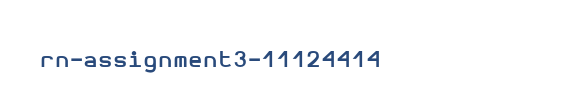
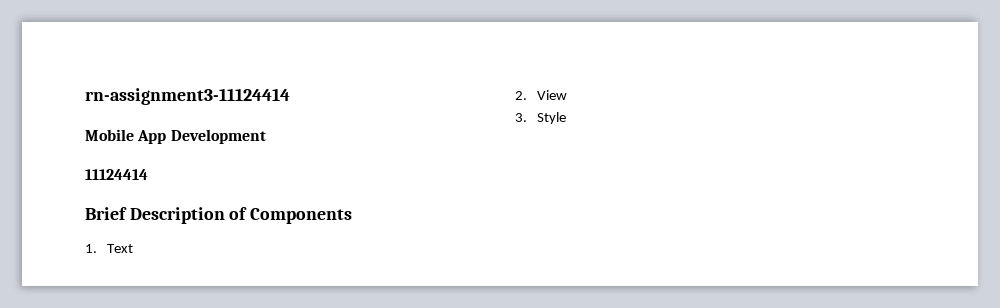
+ Mobile App Development
+ 11124414
+ Brief Description of Components
+ 1. Text
+ 2. View
+ 3. Style

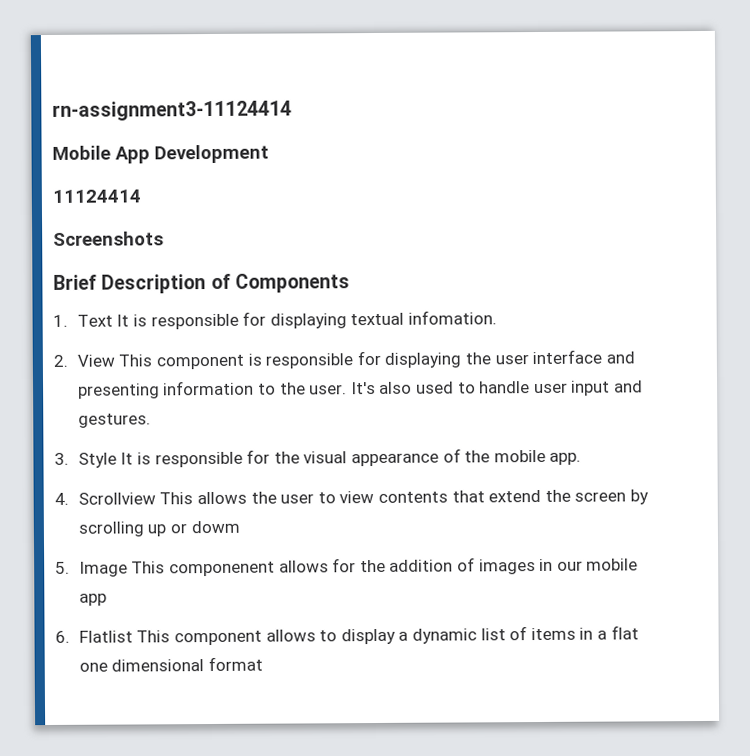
+ Screenshots
- 1. Text
- 2. View
- 3. Style
+ 1. Text It is responsible for displaying textual infomation.
+ 2. View This component is responsible for displaying the user interface and presenting information to the user. It's also used to handle user input and gestures.
+ 3. Style It is responsible for the visual appearance of the mobile app.
+ 4. Scrollview This allows the user to view contents that extend the screen by scrolling up or dowm
+ 5. Image This componenent allows for the addition of images in our mobile app
+ 6. Flatlist This component allows to display a dynamic list of items in a flat one dimensional format

